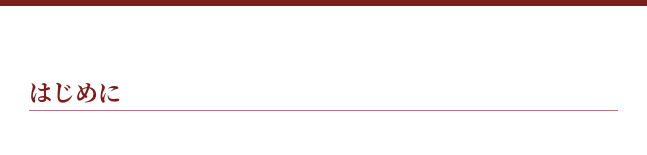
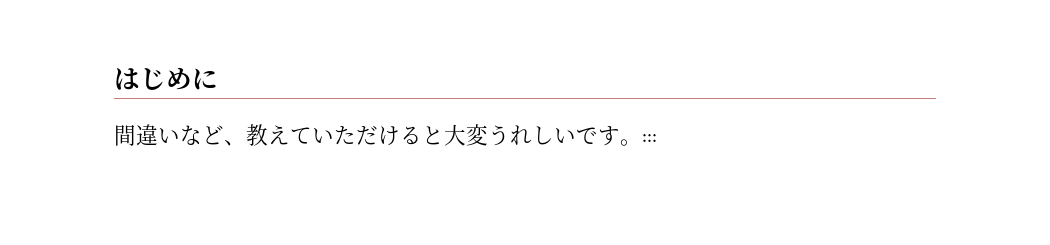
+ 間違いなど、教えていただけると大変うれしいです。:::

